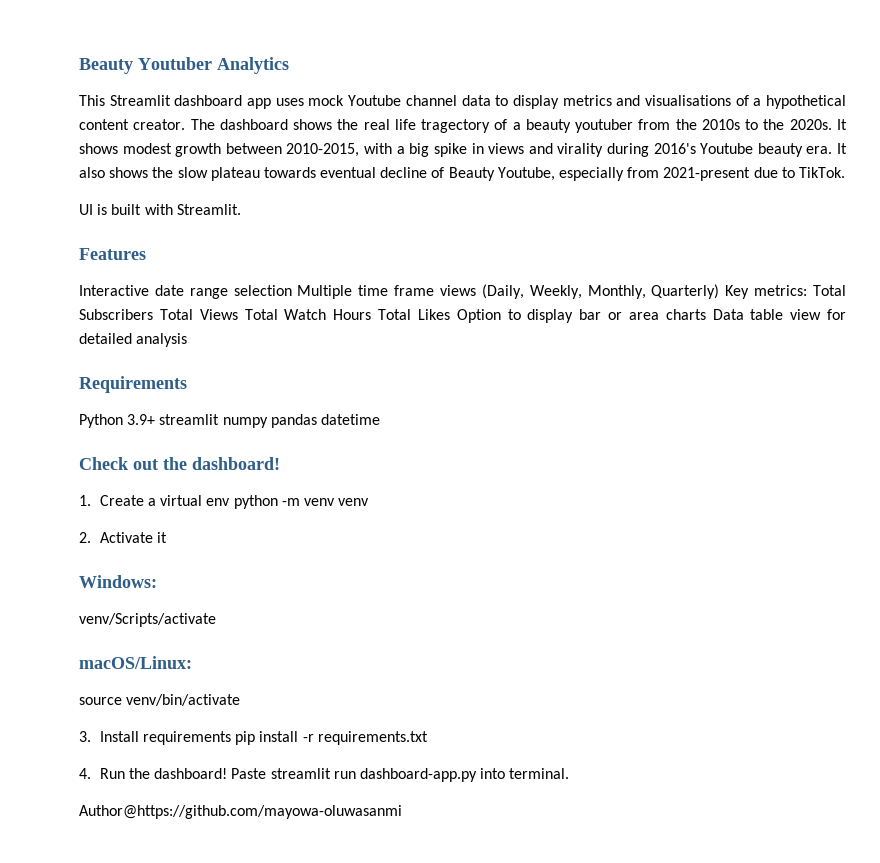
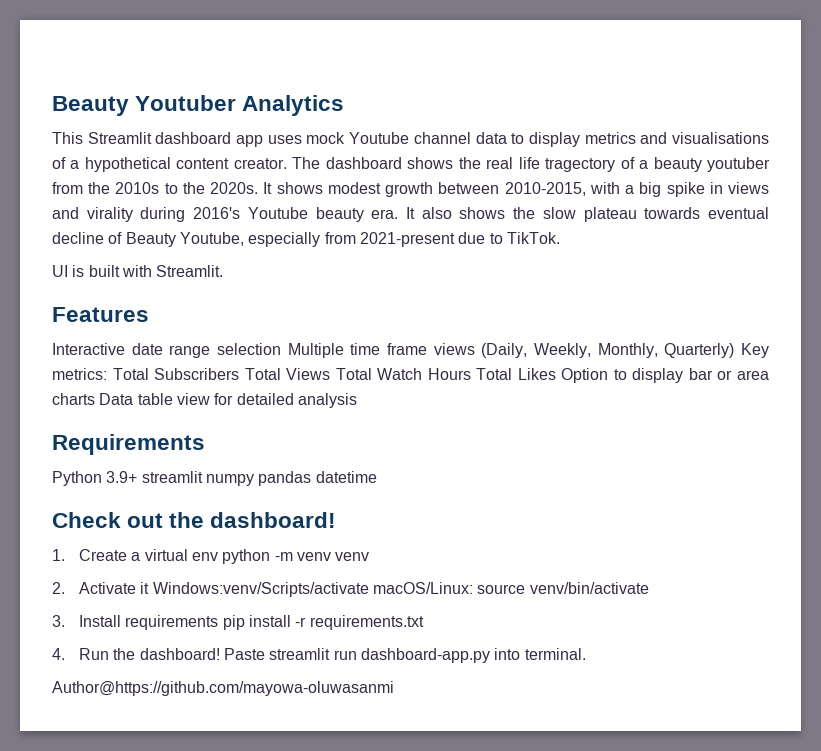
- 2. Activate it
- Windows:
- venv/Scripts/activate
- macOS/Linux:
- source venv/bin/activate
+ 2. Activate it Windows:venv/Scripts/activate macOS/Linux: source venv/bin/activate

